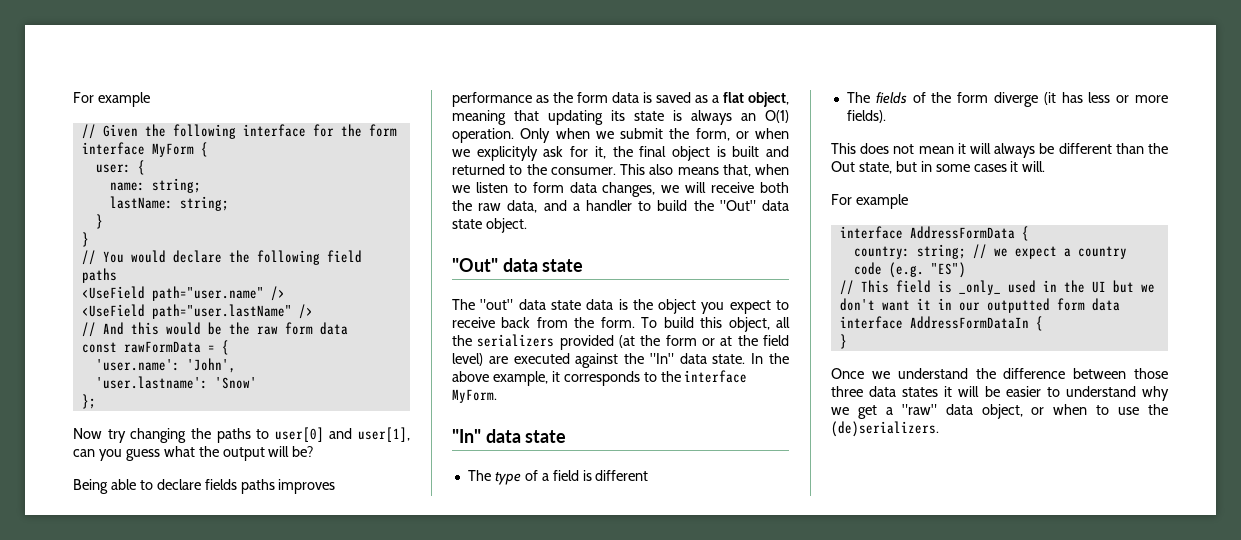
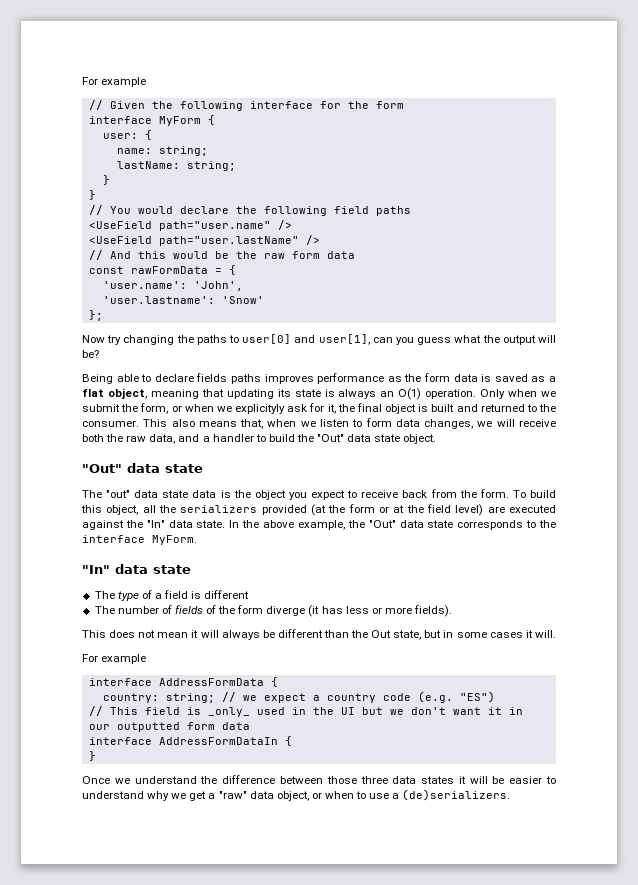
- In the above example, it corresponds to the interface MyForm.
+ In the above example, the "Out" data state corresponds to the interface MyForm.
- The fields of the form diverge (it has less or more fields).
+ The number of fields of the form diverge (it has less or more fields).
- Once we understand the difference between those three data states it will be easier to understand why we get a "raw" data object, or when to use the (de)serializers.
+ Once we understand the difference between those three data states it will be easier to understand why we get a "raw" data object, or when to use a (de)serializers.

